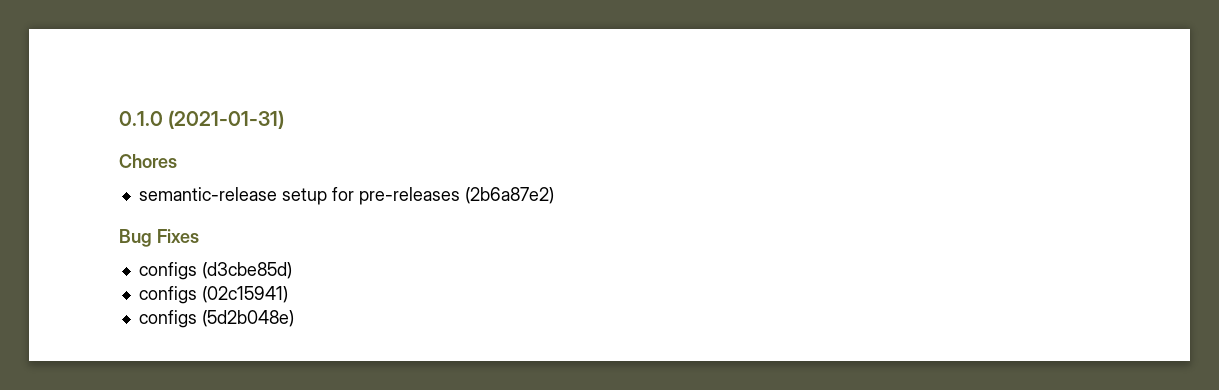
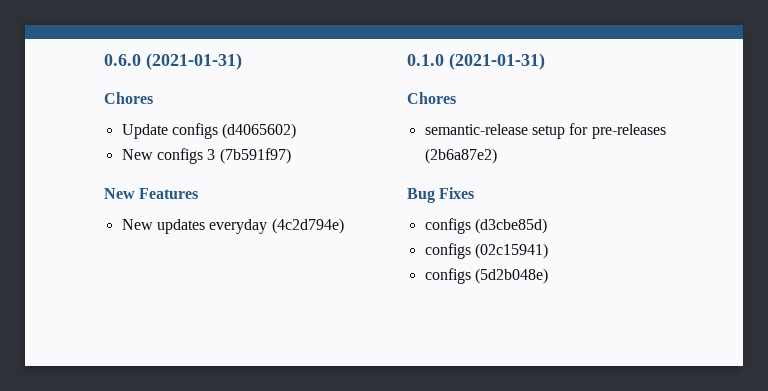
+ 0.6.0 (2021-01-31)
+ Chores
+ Update configs (d4065602)
+ New configs 3 (7b591f97)
+ New Features
+ New updates everyday (4c2d794e)

